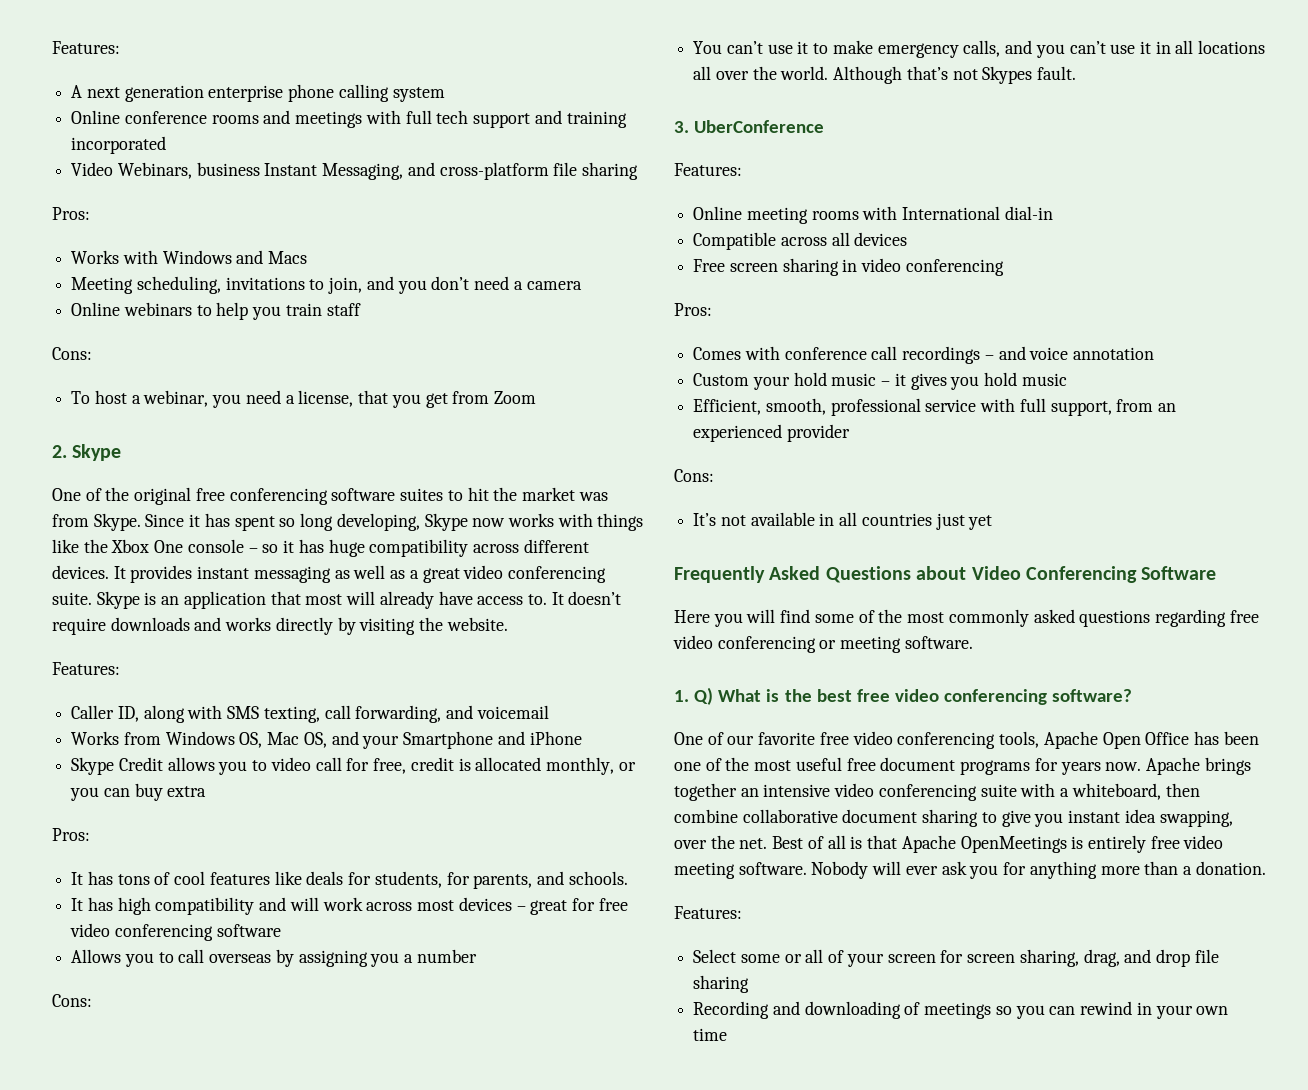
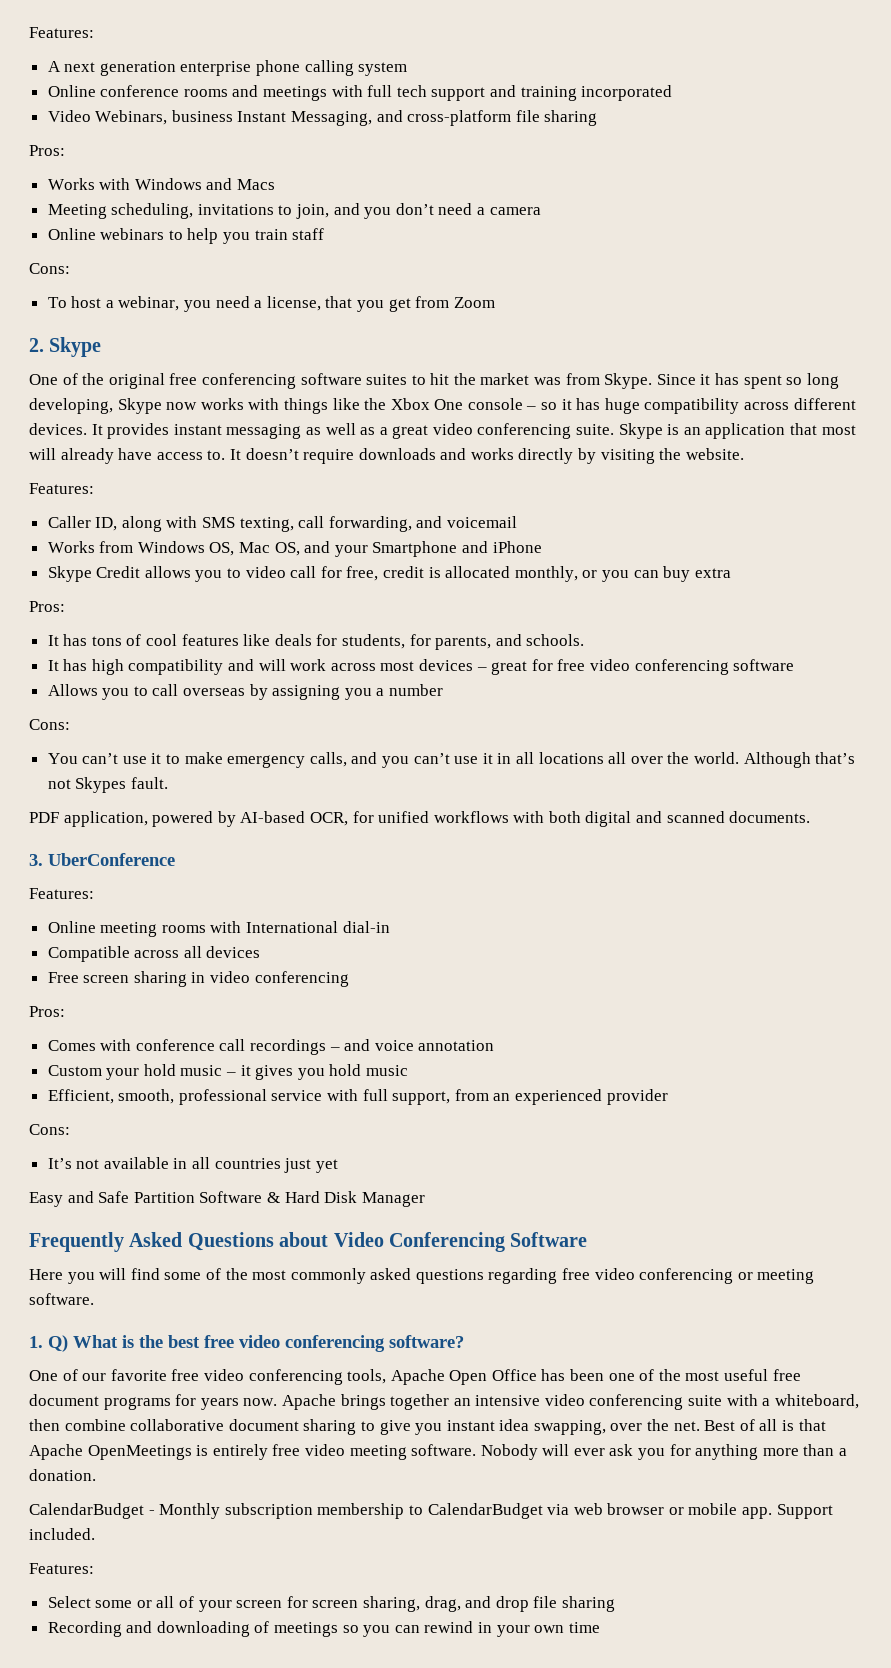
+ PDF application, powered by AI-based OCR, for unified workflows with both digital and scanned documents.
+ Easy and Safe Partition Software & Hard Disk Manager
+ CalendarBudget - Monthly subscription membership to CalendarBudget via web browser or mobile app. Support included.

